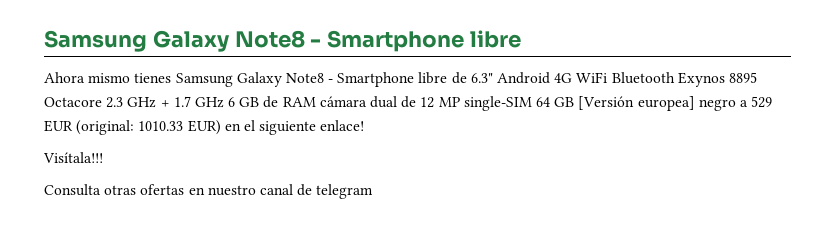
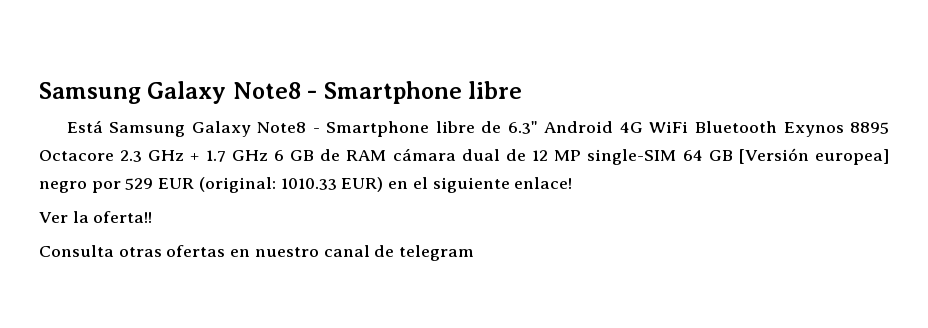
- Ahora mismo tienes Samsung Galaxy Note8 - Smartphone libre de 6.3" Android 4G WiFi Bluetooth Exynos 8895 Octacore 2.3 GHz + 1.7 GHz 6 GB de RAM cámara dual de 12 MP single-SIM 64 GB [Versión europea] negro a 529 EUR (original: 1010.33 EUR) en el siguiente enlace!
+ Está Samsung Galaxy Note8 - Smartphone libre de 6.3" Android 4G WiFi Bluetooth Exynos 8895 Octacore 2.3 GHz + 1.7 GHz 6 GB de RAM cámara dual de 12 MP single-SIM 64 GB [Versión europea] negro por 529 EUR (original: 1010.33 EUR) en el siguiente enlace!
- Visítala!!!
+ Ver la oferta!!

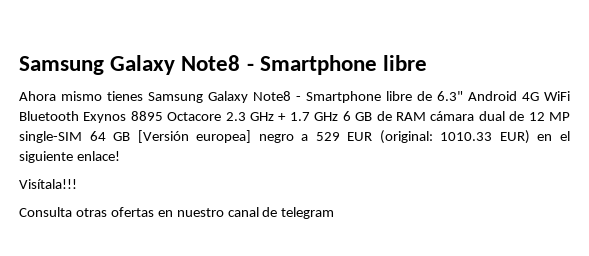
- Está Samsung Galaxy Note8 - Smartphone libre de 6.3" Android 4G WiFi Bluetooth Exynos 8895 Octacore 2.3 GHz + 1.7 GHz 6 GB de RAM cámara dual de 12 MP single-SIM 64 GB [Versión europea] negro por 529 EUR (original: 1010.33 EUR) en el siguiente enlace!
+ Ahora mismo tienes Samsung Galaxy Note8 - Smartphone libre de 6.3" Android 4G WiFi Bluetooth Exynos 8895 Octacore 2.3 GHz + 1.7 GHz 6 GB de RAM cámara dual de 12 MP single-SIM 64 GB [Versión europea] negro a 529 EUR (original: 1010.33 EUR) en el siguiente enlace!
- Ver la oferta!!
+ Visítala!!!

